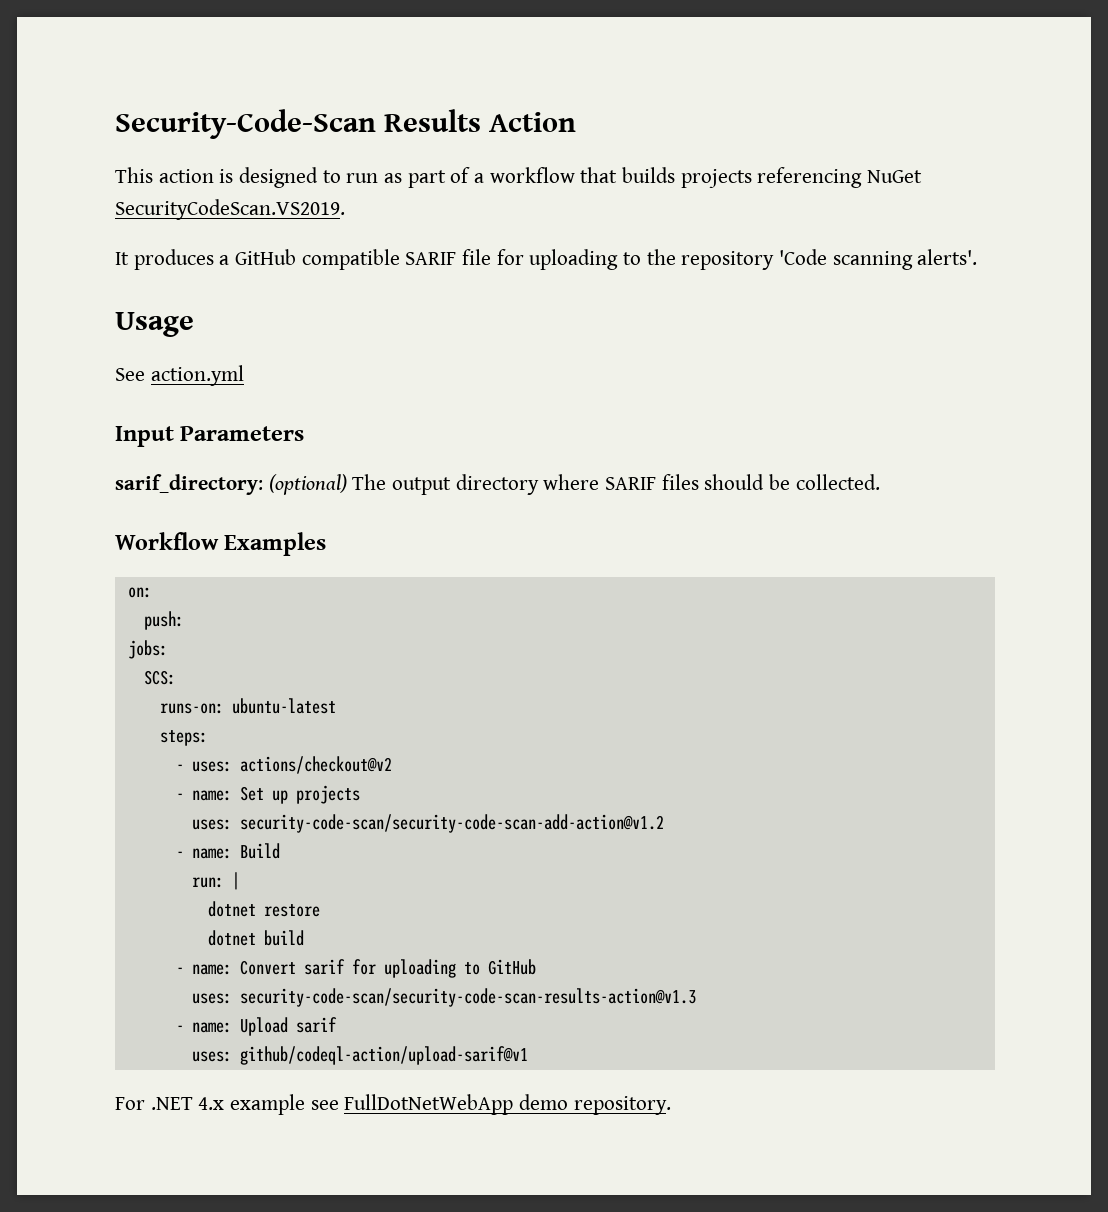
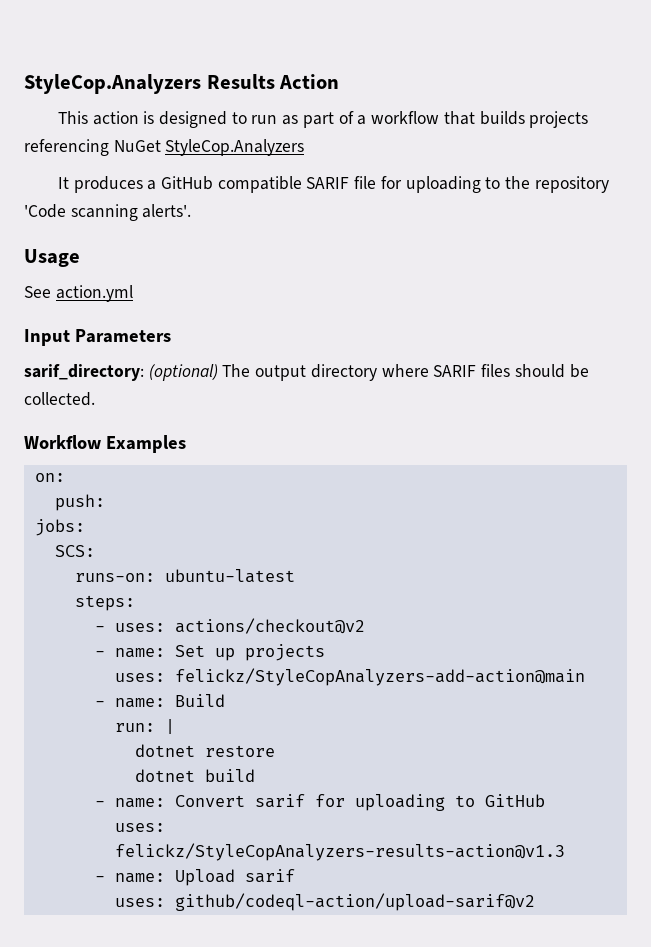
- Security-Code-Scan Results Action
+ StyleCop.Analyzers Results Action
- This action is designed to run as part of a workflow that builds projects referencing NuGet SecurityCodeScan.VS2019.
+ This action is designed to run as part of a workflow that builds projects referencing NuGet StyleCop.Analyzers
- uses: security-code-scan/security-code-scan-add-action@v1.2
+ uses: felickz/StyleCopAnalyzers-add-action@main
- uses: security-code-scan/security-code-scan-results-action@v1.3
+ uses: felickz/StyleCopAnalyzers-results-action@v1.3
- uses: github/codeql-action/upload-sarif@v1
- For .NET 4.x example see FullDotNetWebApp demo repository.
+ uses: github/codeql-action/upload-sarif@v2

